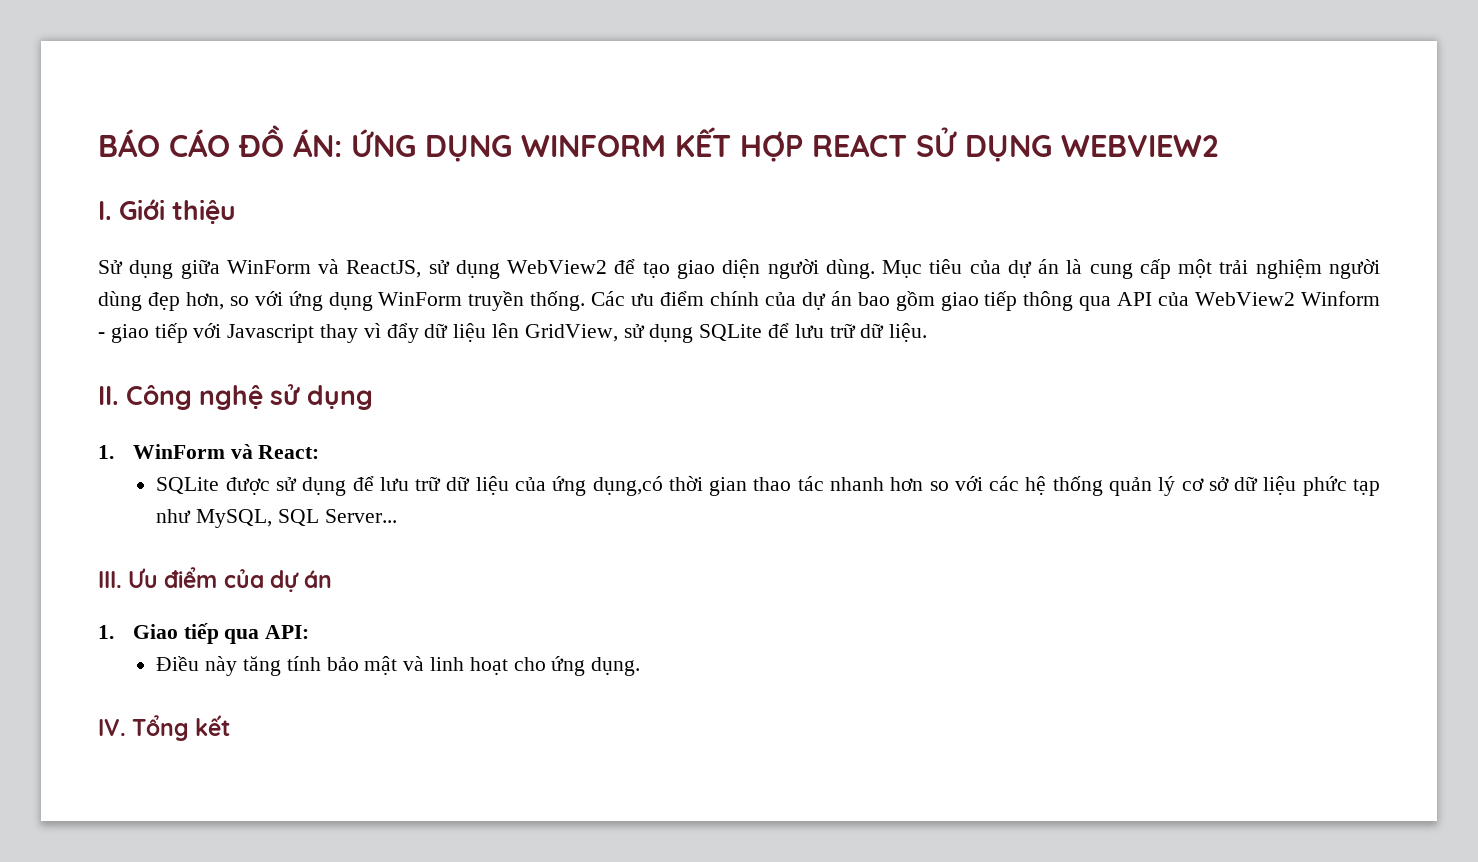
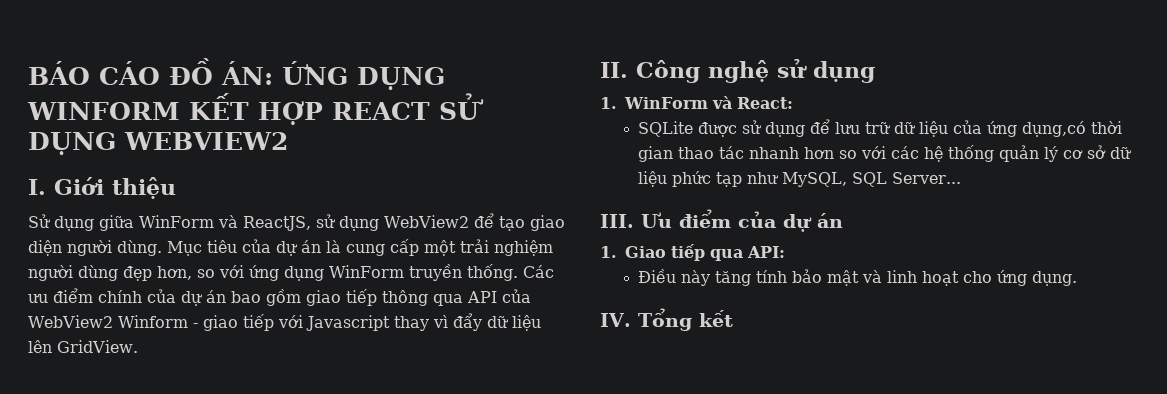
- Các ưu điểm chính của dự án bao gồm giao tiếp thông qua API của WebView2 Winform - giao tiếp với Javascript thay vì đẩy dữ liệu lên GridView, sử dụng SQLite để lưu trữ dữ liệu.
+ Các ưu điểm chính của dự án bao gồm giao tiếp thông qua API của WebView2 Winform - giao tiếp với Javascript thay vì đẩy dữ liệu lên GridView.

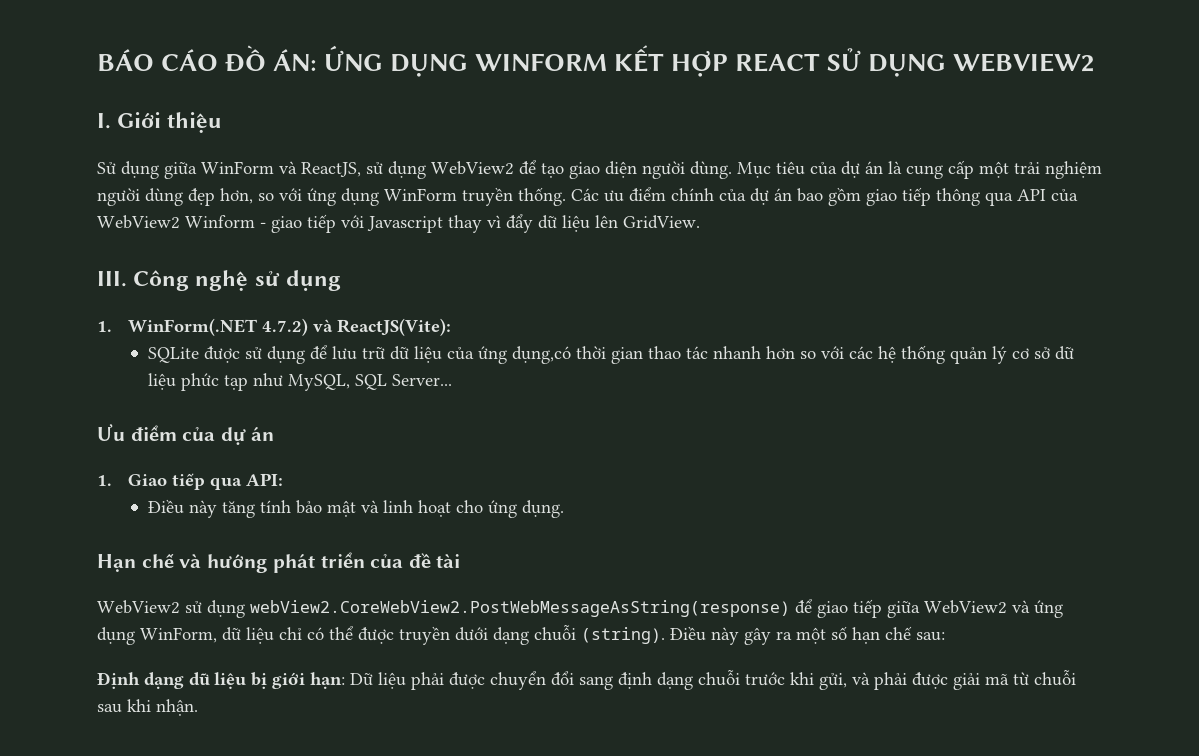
- II. Công nghệ sử dụng
+ III. Công nghệ sử dụng
- 1. WinForm và React:
+ 1. WinForm(.NET 4.7.2) và ReactJS(Vite):
- III. Ưu điểm của dự án
+ Ưu điểm của dự án
- IV. Tổng kết
+ Hạn chế và hướng phát triển của đề tài
+ WebView2 sử dụng webView2.CoreWebView2.PostWebMessageAsString(response) để giao tiếp giữa WebView2 và ứng dụng WinForm, dữ liệu chỉ có thể được truyền dưới dạng chuỗi (string). Điều này gây ra một số hạn chế sau:
+ Định dạng dữ liệu bị giới hạn: Dữ liệu phải được chuyển đổi sang định dạng chuỗi trước khi gửi, và phải được giải mã từ chuỗi sau khi nhận.

